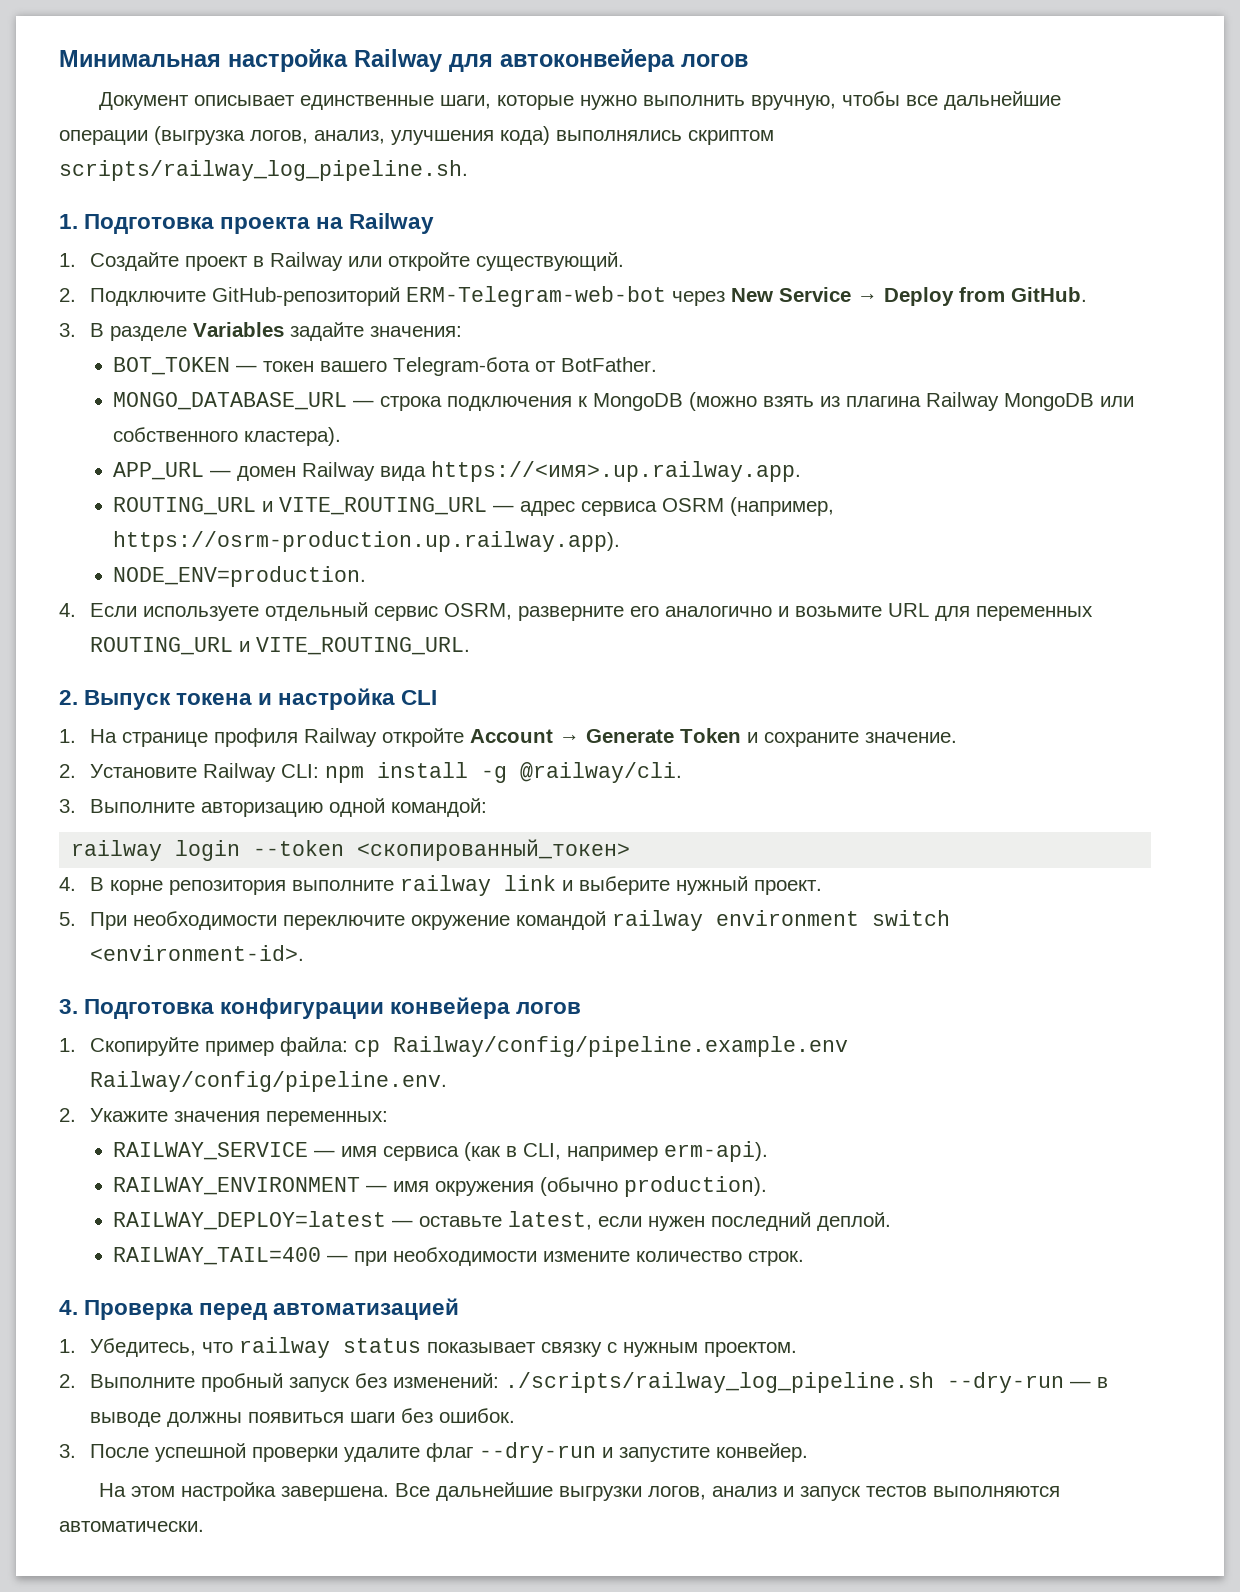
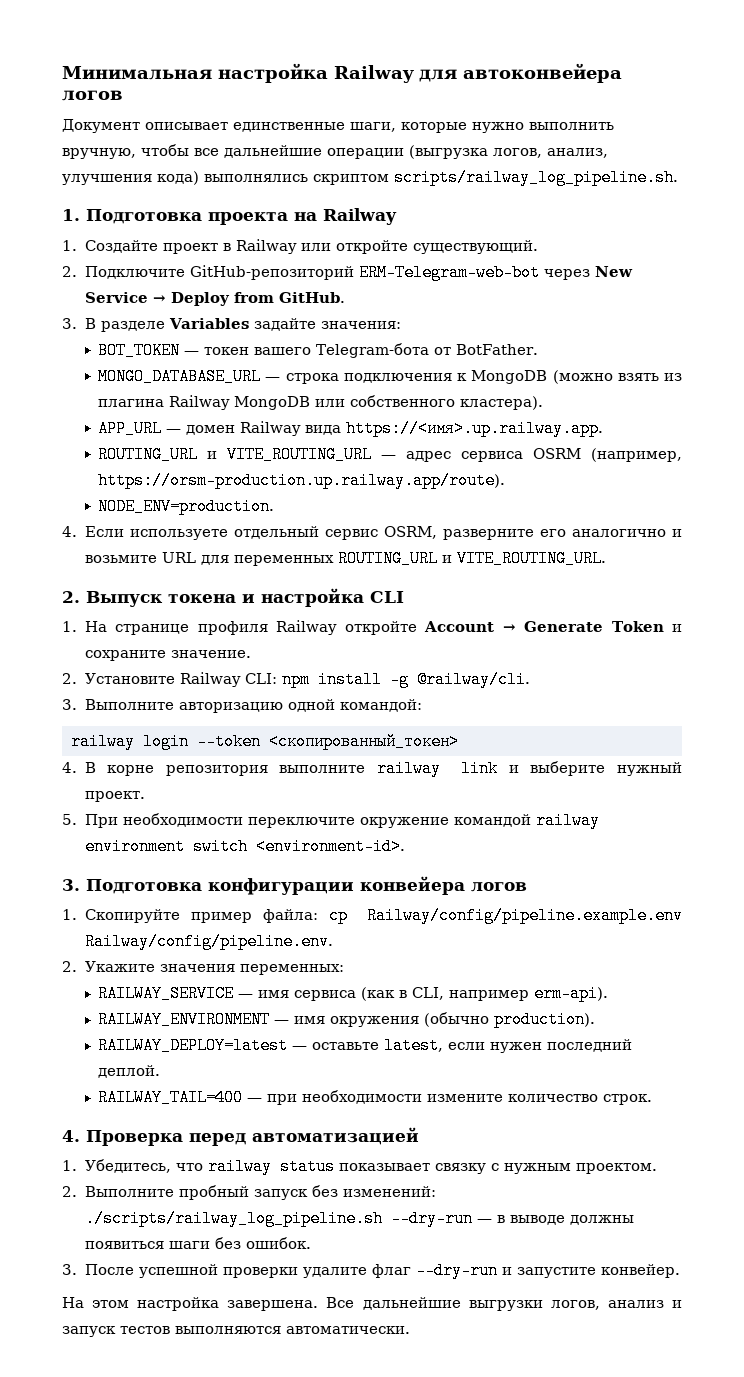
- ROUTING_URL и VITE_ROUTING_URL — адрес сервиса OSRM (например, https://osrm-production.up.railway.app).
+ ROUTING_URL и VITE_ROUTING_URL — адрес сервиса OSRM (например, https://orsm-production.up.railway.app/route).

